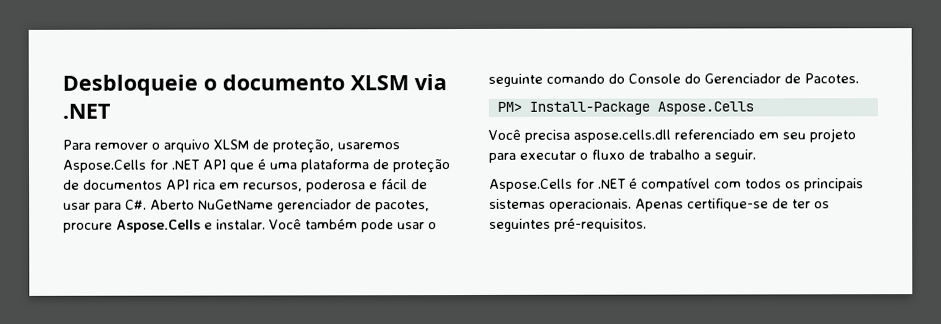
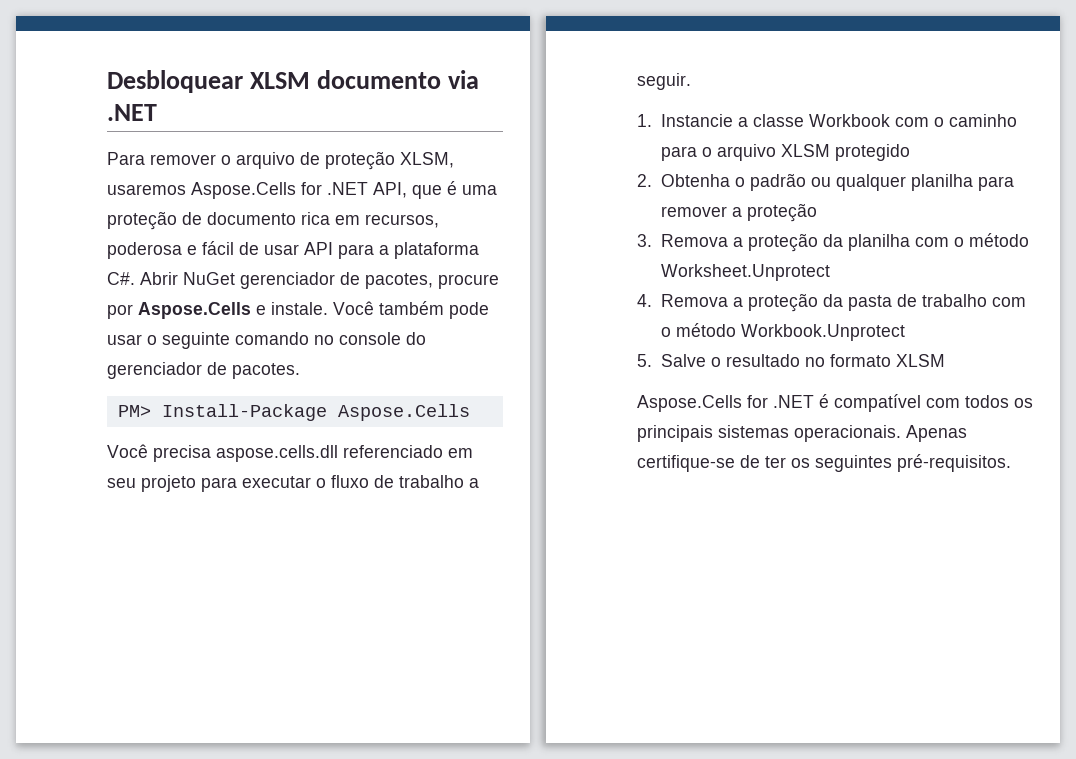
- Desbloqueie o documento XLSM via .NET
+ Desbloquear XLSM documento via .NET
- Para remover o arquivo XLSM de proteção, usaremos Aspose.Cells for .NET API que é uma plataforma de proteção de documentos API rica em recursos, poderosa e fácil de usar para C#. Aberto NuGetName gerenciador de pacotes, procure Aspose.Cells e instalar.
+ Para remover o arquivo de proteção XLSM, usaremos Aspose.Cells for .NET API, que é uma proteção de documento rica em recursos, poderosa e fácil de usar API para a plataforma C#. Abrir NuGet gerenciador de pacotes, procure por Aspose.Cells e instale.
- Você também pode usar o seguinte comando do Console do Gerenciador de Pacotes.
+ Você também pode usar o seguinte comando no console do gerenciador de pacotes.
+ 1. Instancie a classe Workbook com o caminho para o arquivo XLSM protegido
+ 2. Obtenha o padrão ou qualquer planilha para remover a proteção
+ 3. Remova a proteção da planilha com o método Worksheet.Unprotect
+ 4. Remova a proteção da pasta de trabalho com o método Workbook.Unprotect
+ 5. Salve o resultado no formato XLSM

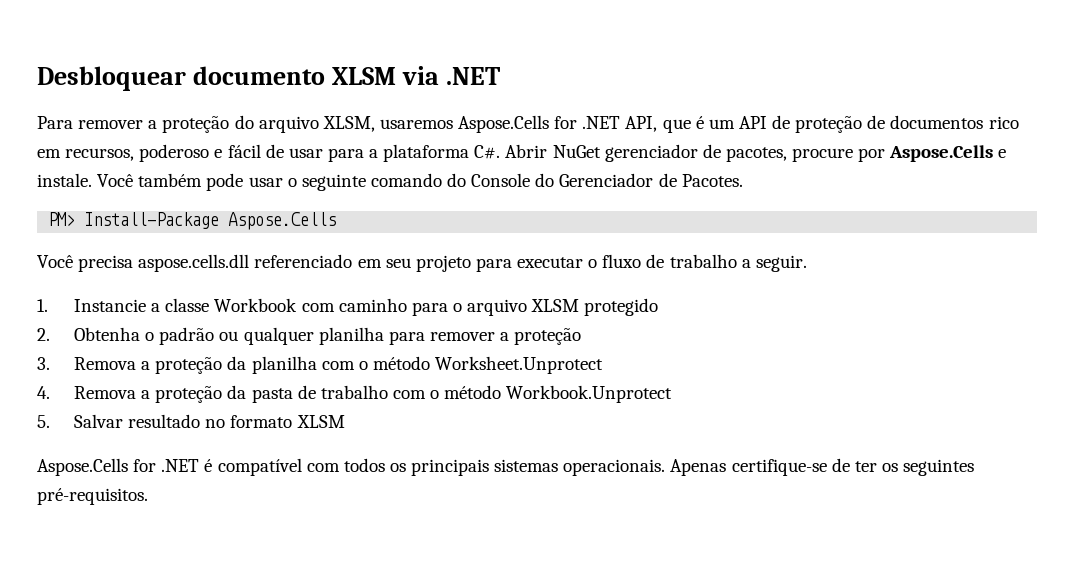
- Desbloquear XLSM documento via .NET
+ Desbloquear documento XLSM via .NET
- Para remover o arquivo de proteção XLSM, usaremos Aspose.Cells for .NET API, que é uma proteção de documento rica em recursos, poderosa e fácil de usar API para a plataforma C#. Abrir NuGet gerenciador de pacotes, procure por Aspose.Cells e instale.
+ Para remover a proteção do arquivo XLSM, usaremos Aspose.Cells for .NET API, que é um API de proteção de documentos rico em recursos, poderoso e fácil de usar para a plataforma C#. Abrir NuGet gerenciador de pacotes, procure por Aspose.Cells e instale.
- Você também pode usar o seguinte comando no console do gerenciador de pacotes.
+ Você também pode usar o seguinte comando do Console do Gerenciador de Pacotes.
- 1. Instancie a classe Workbook com o caminho para o arquivo XLSM protegido
+ 1. Instancie a classe Workbook com caminho para o arquivo XLSM protegido
- 5. Salve o resultado no formato XLSM
+ 5. Salvar resultado no formato XLSM

